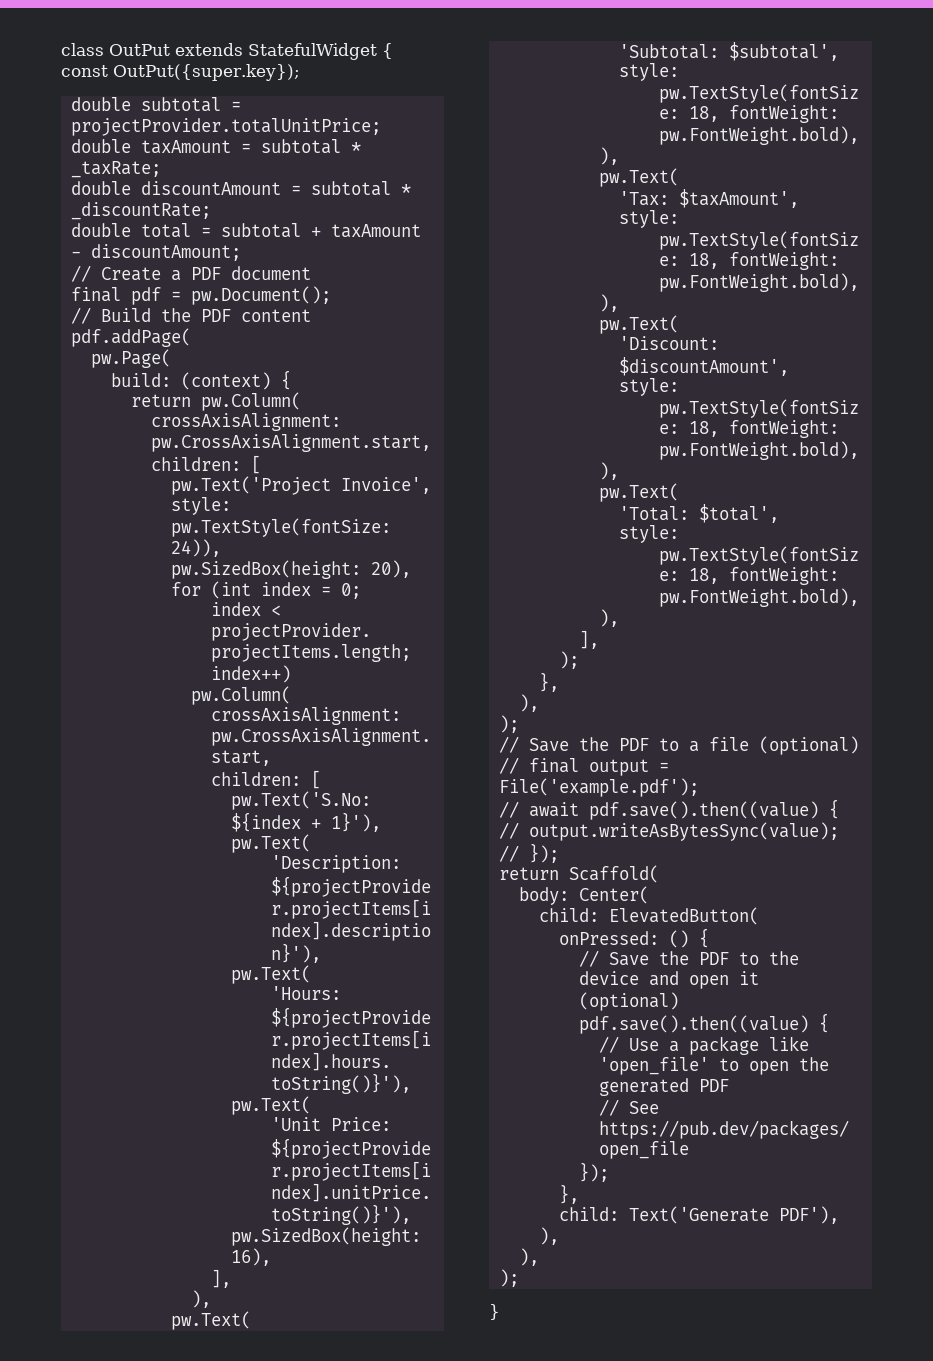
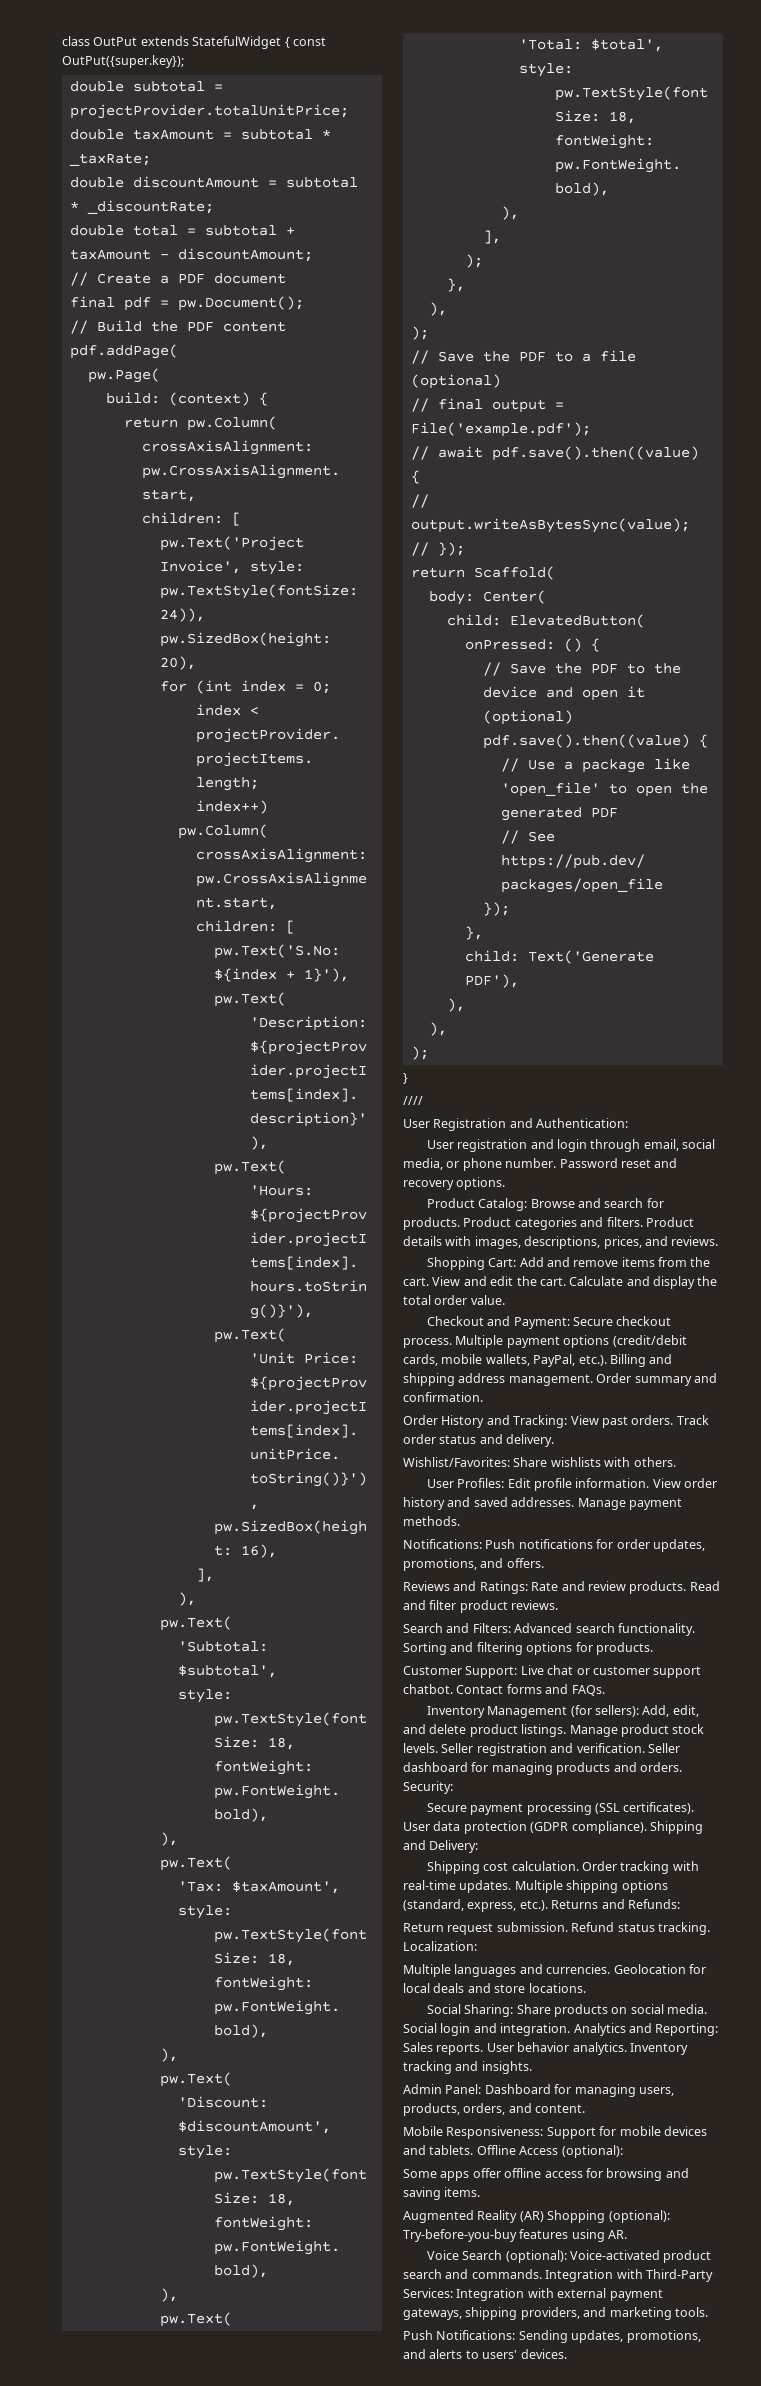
+ ////
+ User Registration and Authentication:
+ User registration and login through email, social media, or phone number. Password reset and recovery options.
+ Product Catalog: Browse and search for products. Product categories and filters. Product details with images, descriptions, prices, and reviews.
+ Shopping Cart: Add and remove items from the cart. View and edit the cart. Calculate and display the total order value.
+ Checkout and Payment: Secure checkout process. Multiple payment options (credit/debit cards, mobile wallets, PayPal, etc.). Billing and shipping address management. Order summary and confirmation.
+ Order History and Tracking: View past orders. Track order status and delivery.
+ Wishlist/Favorites: Share wishlists with others.
+ User Profiles: Edit profile information. View order history and saved addresses. Manage payment methods.
+ Notifications: Push notifications for order updates, promotions, and offers.
+ Reviews and Ratings: Rate and review products. Read and filter product reviews.
+ Search and Filters: Advanced search functionality. Sorting and filtering options for products.
+ Customer Support: Live chat or customer support chatbot. Contact forms and FAQs.
+ Inventory Management (for sellers): Add, edit, and delete product listings. Manage product stock levels. Seller registration and verification. Seller dashboard for managing products and orders. Security:
+ Secure payment processing (SSL certificates). User data protection (GDPR compliance). Shipping and Delivery:
+ Shipping cost calculation. Order tracking with real-time updates. Multiple shipping options (standard, express, etc.). Returns and Refunds:
+ Return request submission. Refund status tracking. Localization:
+ Multiple languages and currencies. Geolocation for local deals and store locations.
+ Social Sharing: Share products on social media. Social login and integration. Analytics and Reporting: Sales reports. User behavior analytics. Inventory tracking and insights.
+ Admin Panel: Dashboard for managing users, products, orders, and content.
+ Mobile Responsiveness: Support for mobile devices and tablets. Offline Access (optional):
+ Some apps offer offline access for browsing and saving items.
+ Augmented Reality (AR) Shopping (optional): Try-before-you-buy features using AR.
+ Voice Search (optional): Voice-activated product search and commands. Integration with Third-Party Services: Integration with external payment gateways, shipping providers, and marketing tools.
+ Push Notifications: Sending updates, promotions, and alerts to users' devices.

